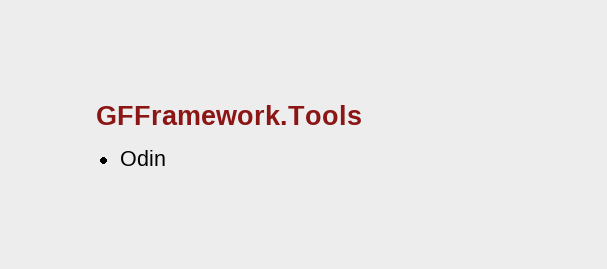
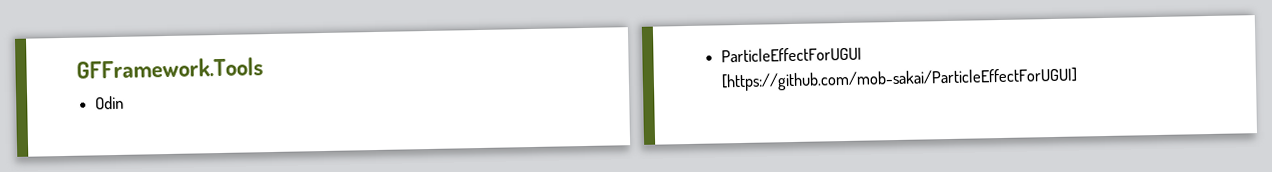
+ ParticleEffectForUGUI [https://github.com/mob-sakai/ParticleEffectForUGUI]

